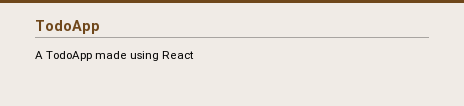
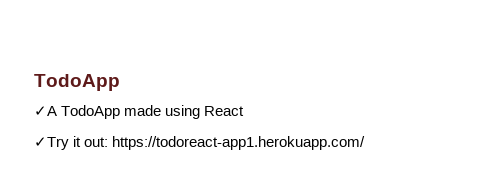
- A TodoApp made using React
+ ✓A TodoApp made using React
+ ✓Try it out: https://todoreact-app1.herokuapp.com/

